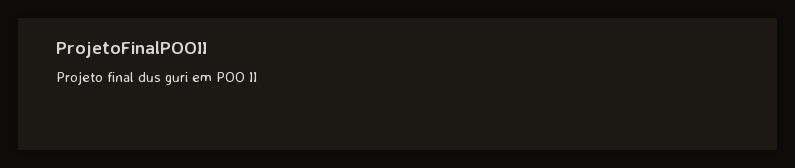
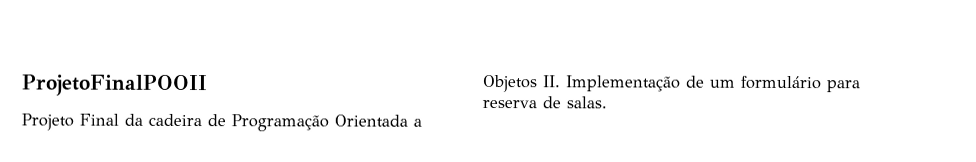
- Projeto final dus guri em POO II
+ Projeto Final da cadeira de Programação Orientada a Objetos II. Implementação de um formulário para reserva de salas.

